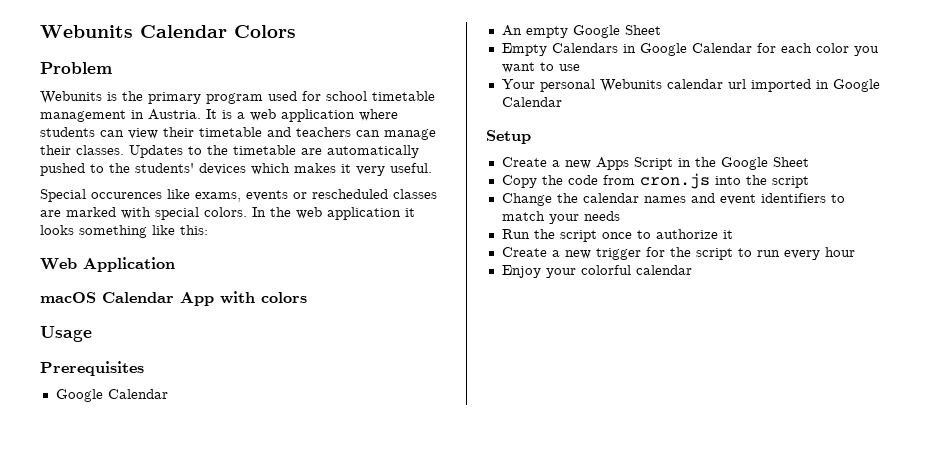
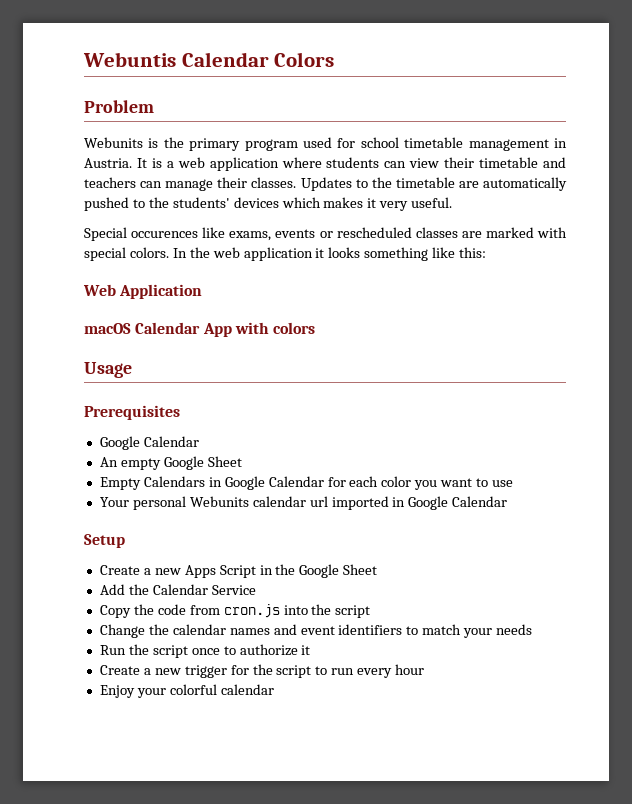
- Webunits Calendar Colors
+ Webuntis Calendar Colors
+ Add the Calendar Service

